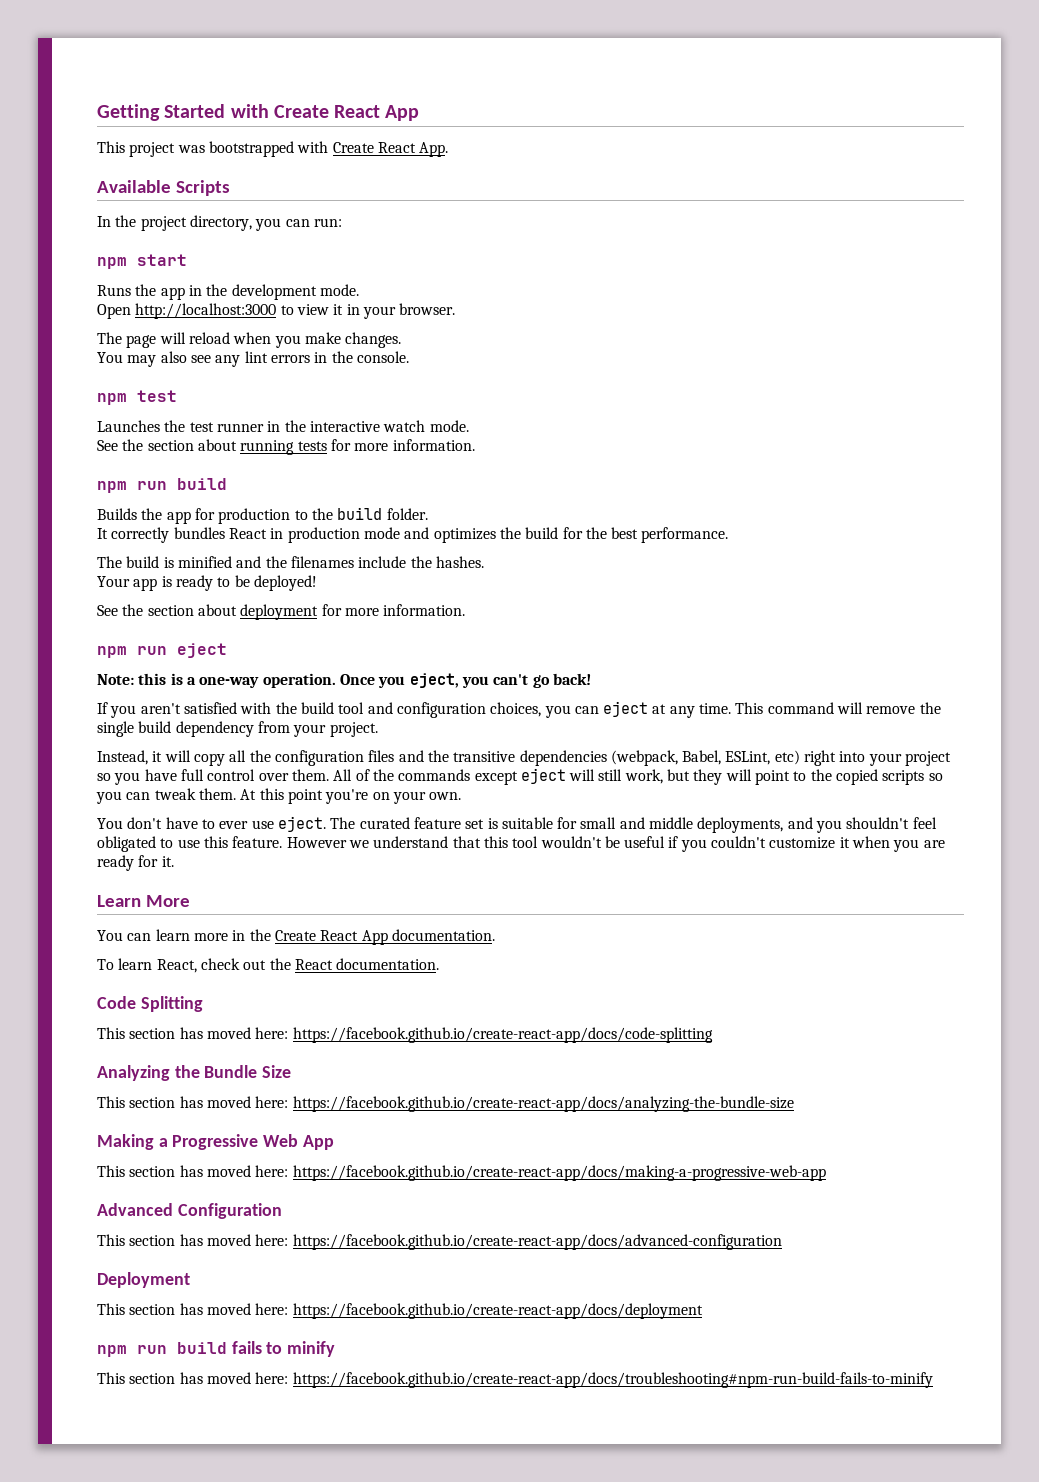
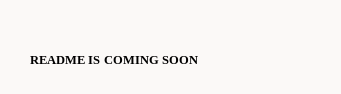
- Getting Started with Create React App
- This project was bootstrapped with Create React App.
- Available Scripts
- In the project directory, you can run:
- npm start
- Runs the app in the development mode.
- Open http://localhost:3000 to view it in your browser.
- The page will reload when you make changes.
- You may also see any lint errors in the console.
- npm test
- Launches the test runner in the interactive watch mode.
- See the section about running tests for more information.
- npm run build
- Builds the app for production to the build folder.
- It correctly bundles React in production mode and optimizes the build for the best performance.
- The build is minified and the filenames include the hashes.
- Your app is ready to be deployed!
- See the section about deployment for more information.
- npm run eject
- Note: this is a one-way operation. Once you eject, you can't go back!
- If you aren't satisfied with the build tool and configuration choices, you can eject at any time. This command will remove the single build dependency from your project.
- Instead, it will copy all the configuration files and the transitive dependencies (webpack, Babel, ESLint, etc) right into your project so you have full control over them. All of the commands except eject will still work, but they will point to the copied scripts so you can tweak them. At this point you're on your own.
- You don't have to ever use eject. The curated feature set is suitable for small and middle deployments, and you shouldn't feel obligated to use this feature. However we understand that this tool wouldn't be useful if you couldn't customize it when you are ready for it.
- Learn More
- You can learn more in the Create React App documentation.
- To learn React, check out the React documentation.
- Code Splitting
- This section has moved here: https://facebook.github.io/create-react-app/docs/code-splitting
- Analyzing the Bundle Size
- This section has moved here: https://facebook.github.io/create-react-app/docs/analyzing-the-bundle-size
- Making a Progressive Web App
- This section has moved here: https://facebook.github.io/create-react-app/docs/making-a-progressive-web-app
- Advanced Configuration
- This section has moved here: https://facebook.github.io/create-react-app/docs/advanced-configuration
- Deployment
- This section has moved here: https://facebook.github.io/create-react-app/docs/deployment
- npm run build fails to minify
- This section has moved here: https://facebook.github.io/create-react-app/docs/troubleshooting#npm-run-build-fails-to-minify
+ README IS COMING SOON

